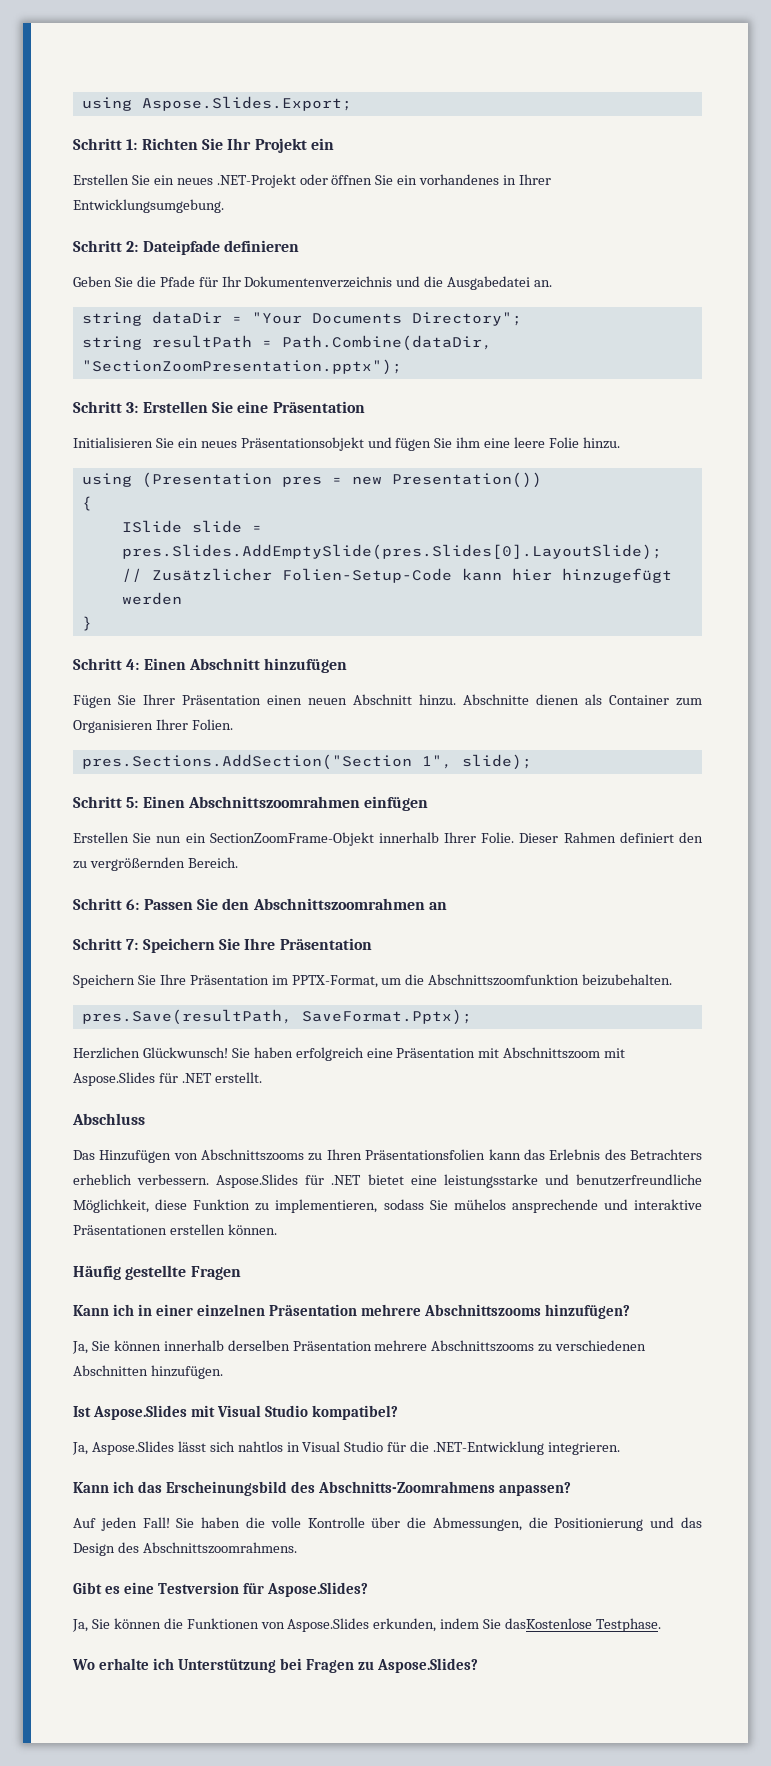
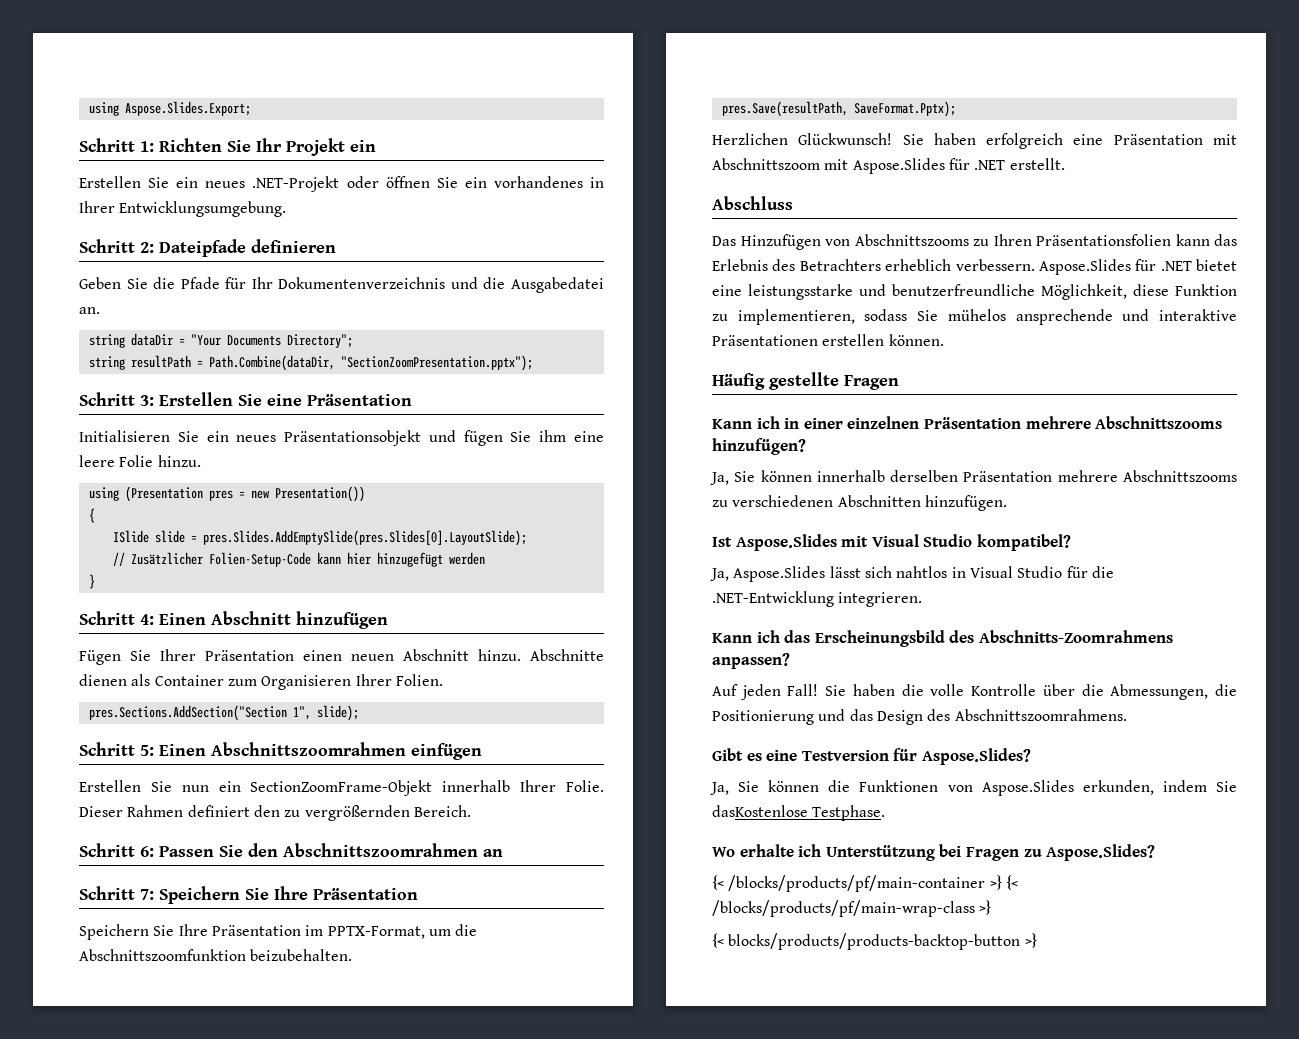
+ {< /blocks/products/pf/main-container >} {< /blocks/products/pf/main-wrap-class >}
+ {< blocks/products/products-backtop-button >}

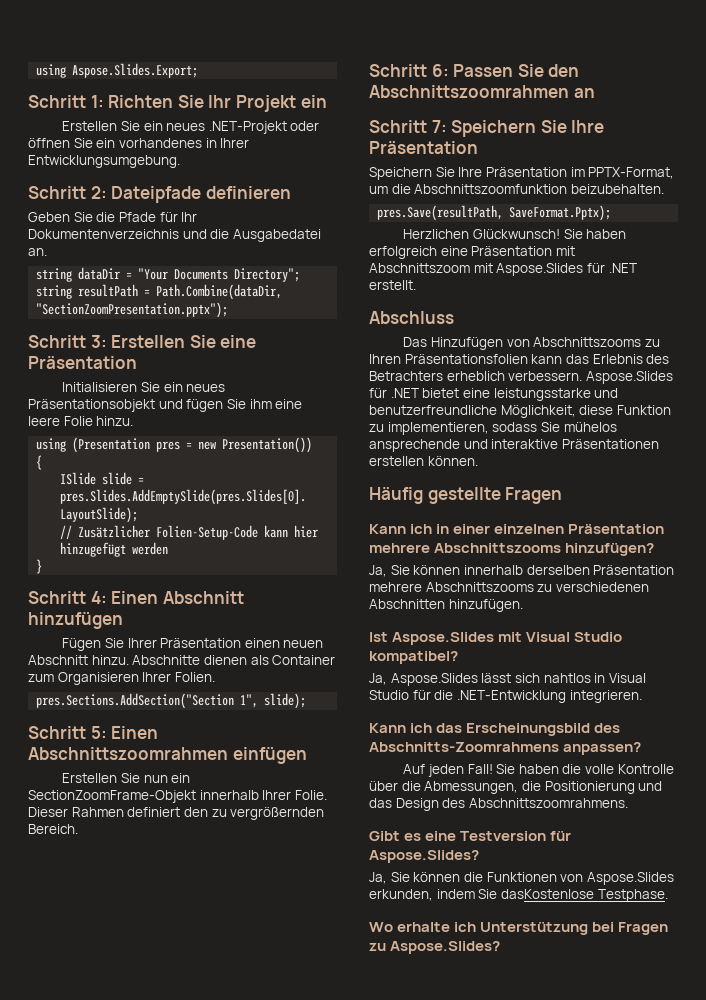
- {< /blocks/products/pf/main-container >} {< /blocks/products/pf/main-wrap-class >}
- {< blocks/products/products-backtop-button >}

